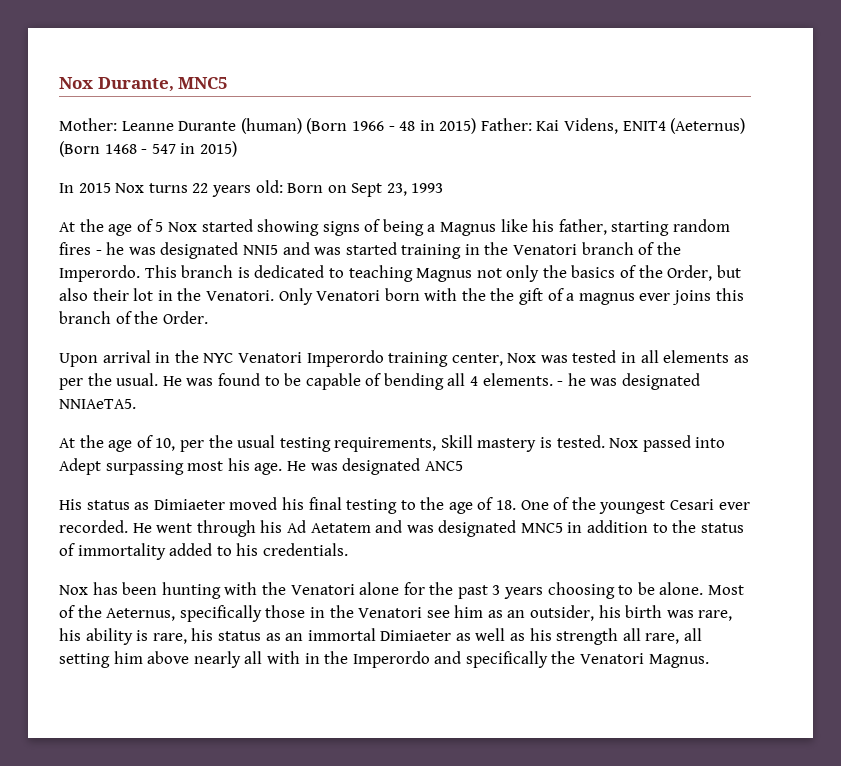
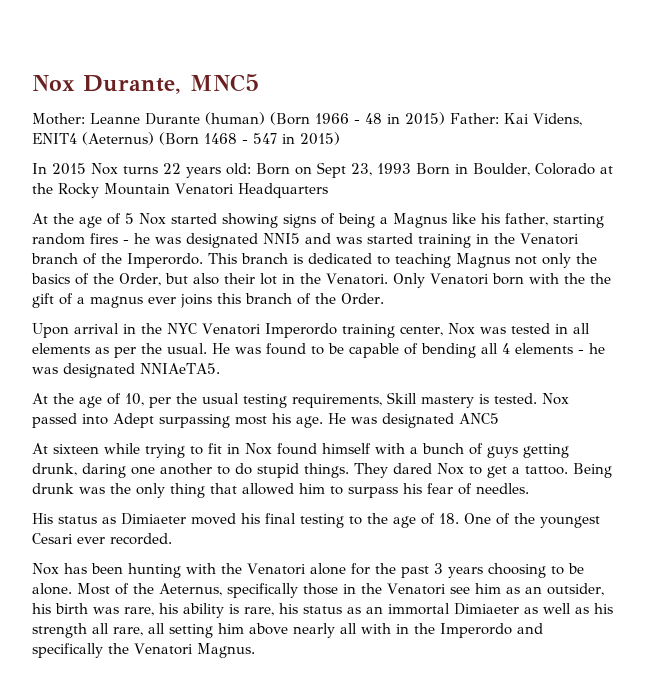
- In 2015 Nox turns 22 years old: Born on Sept 23, 1993
+ In 2015 Nox turns 22 years old: Born on Sept 23, 1993 Born in Boulder, Colorado at the Rocky Mountain Venatori Headquarters
- He was found to be capable of bending all 4 elements. - he was designated NNIAeTA5.
+ He was found to be capable of bending all 4 elements - he was designated NNIAeTA5.
+ At sixteen while trying to fit in Nox found himself with a bunch of guys getting drunk, daring one another to do stupid things. They dared Nox to get a tattoo. Being drunk was the only thing that allowed him to surpass his fear of needles.
- He went through his Ad Aetatem and was designated MNC5 in addition to the status of immortality added to his credentials.

